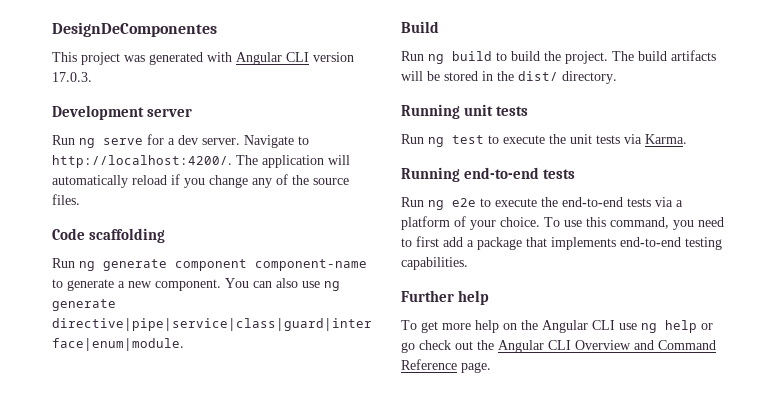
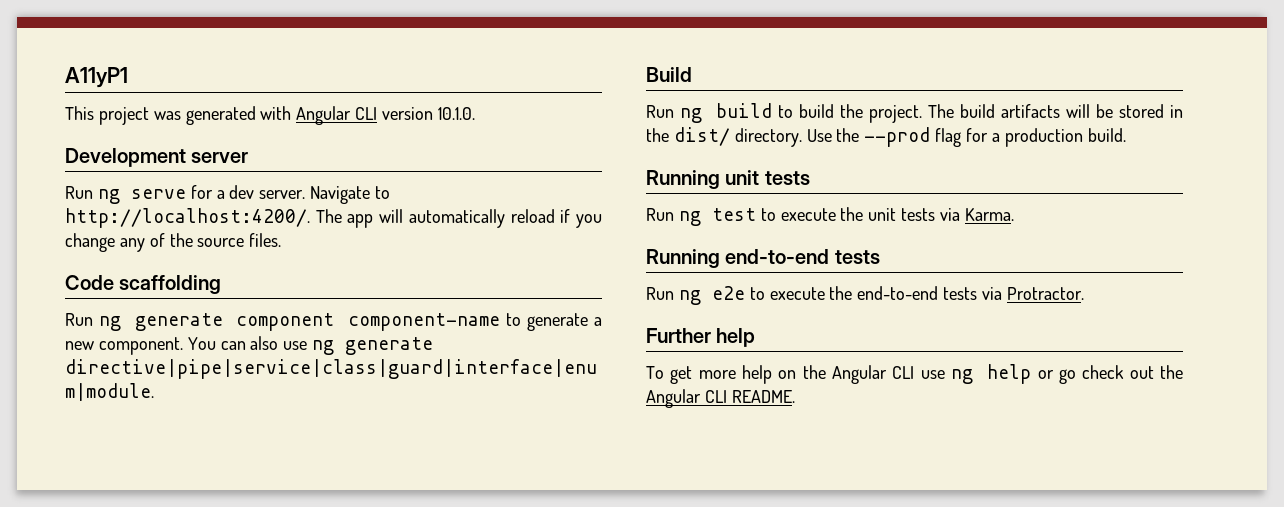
- DesignDeComponentes
+ A11yP1
- This project was generated with Angular CLI version 17.0.3.
+ This project was generated with Angular CLI version 10.1.0.
- The application will automatically reload if you change any of the source files.
+ The app will automatically reload if you change any of the source files.
+ Use the --prod flag for a production build.
- Run ng e2e to execute the end-to-end tests via a platform of your choice. To use this command, you need to first add a package that implements end-to-end testing capabilities.
+ Run ng e2e to execute the end-to-end tests via Protractor.
- To get more help on the Angular CLI use ng help or go check out the Angular CLI Overview and Command Reference page.
+ To get more help on the Angular CLI use ng help or go check out the Angular CLI README.

